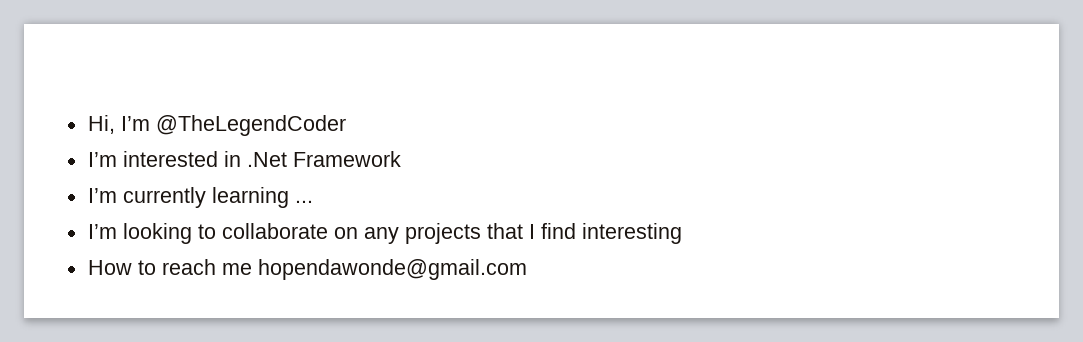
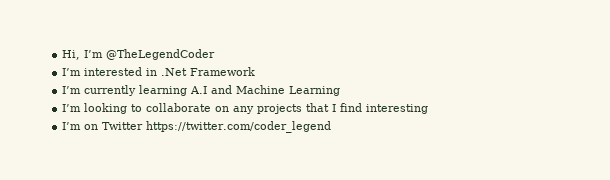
- I’m currently learning ...
+ I’m currently learning A.I and Machine Learning
- How to reach me hopendawonde@gmail.com
+ I’m on Twitter https://twitter.com/coder_legend

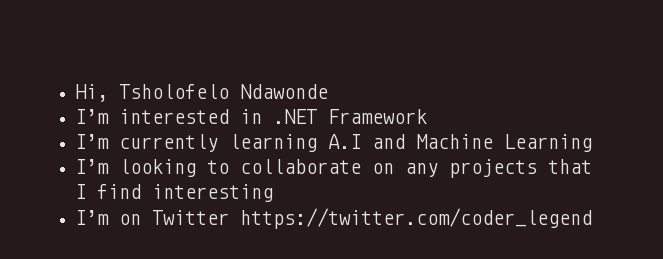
- Hi, I’m @TheLegendCoder
+ Hi, Tsholofelo Ndawonde
- I’m interested in .Net Framework
+ I’m interested in .NET Framework

